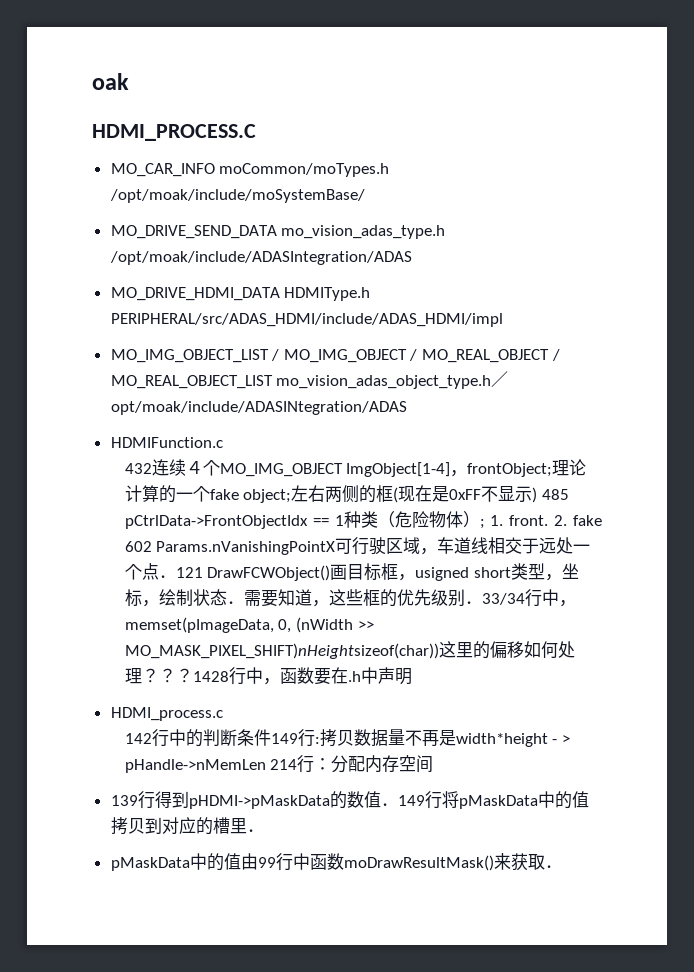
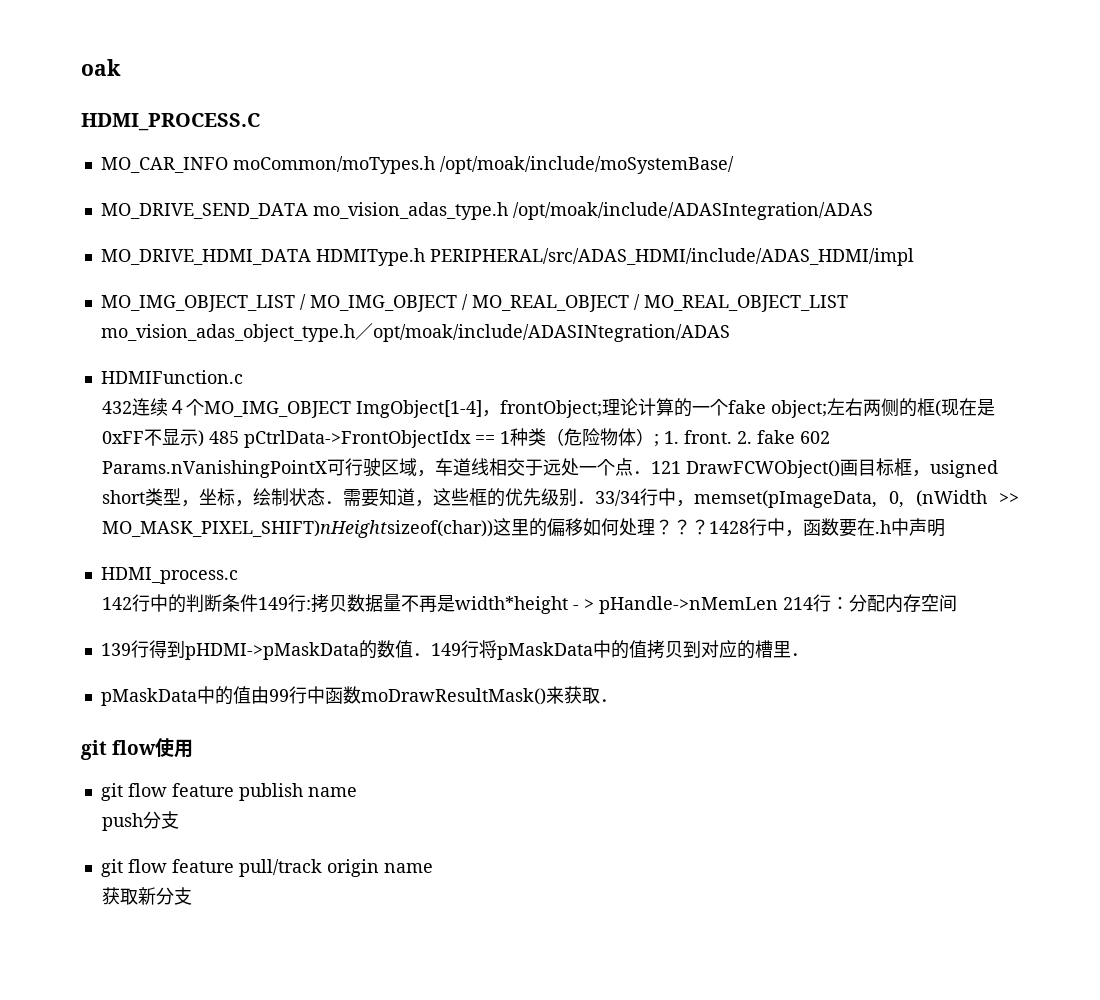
+ git flow使用
+ git flow feature publish name
+ push分支
+ git flow feature pull/track origin name
+ 获取新分支

